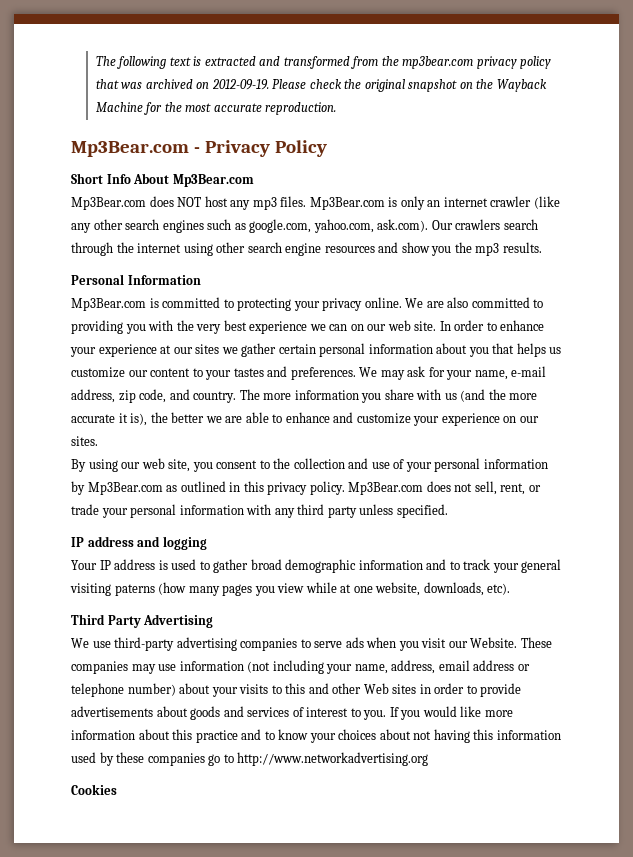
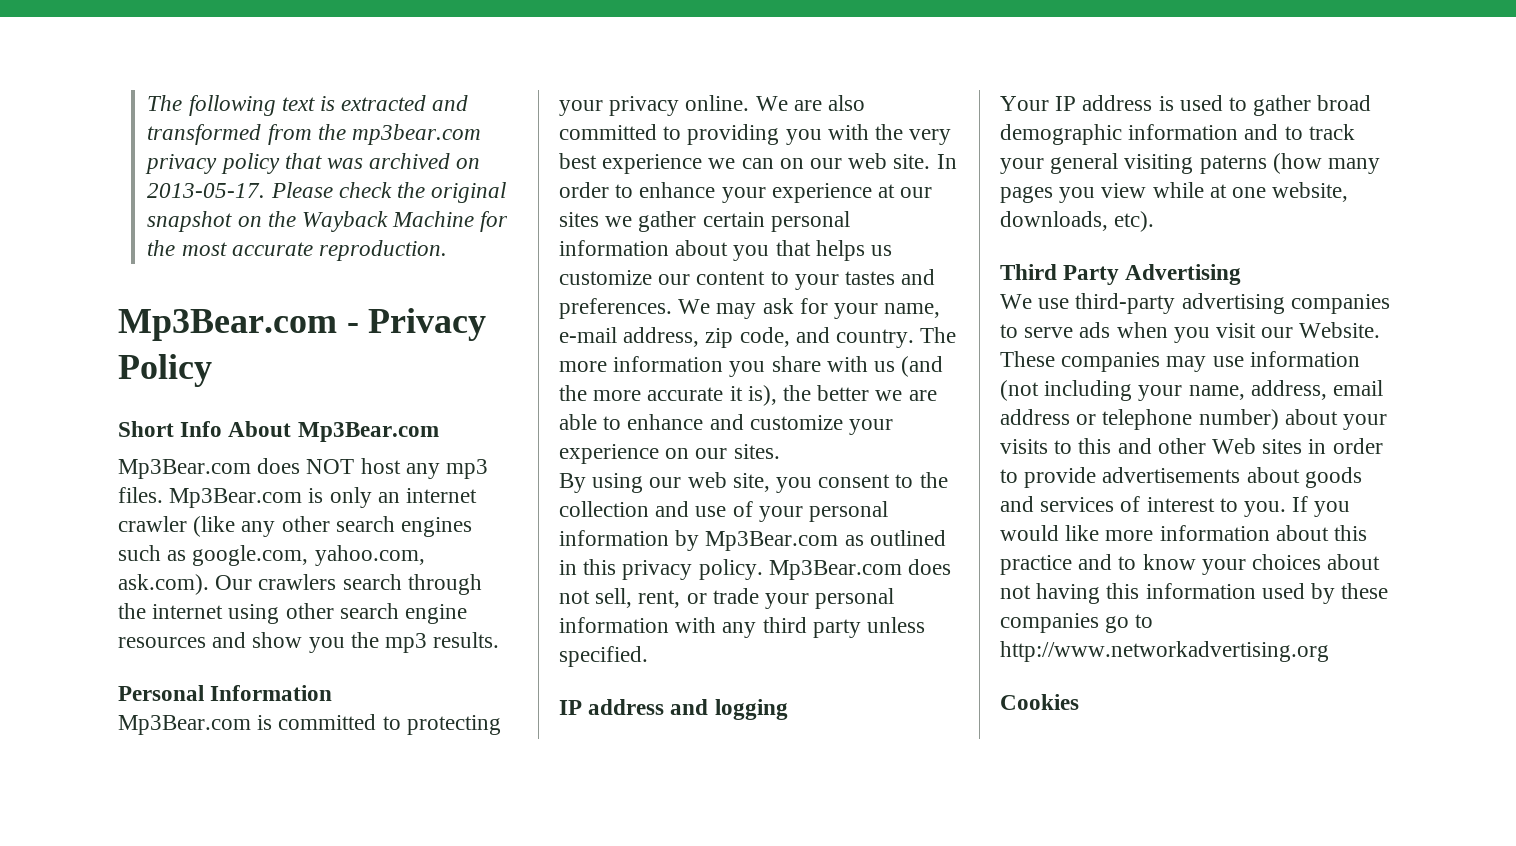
- The following text is extracted and transformed from the mp3bear.com privacy policy that was archived on 2012-09-19.
+ The following text is extracted and transformed from the mp3bear.com privacy policy that was archived on 2013-05-17.

